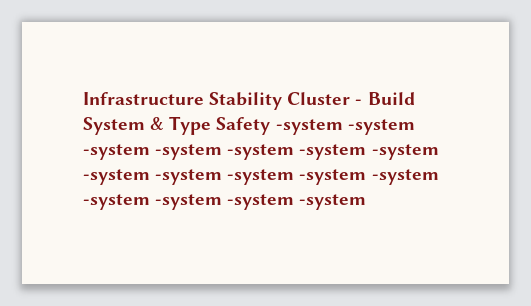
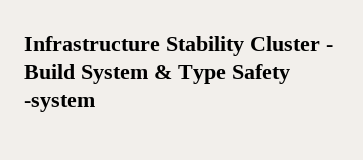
- Infrastructure Stability Cluster - Build System & Type Safety -system -system -system -system -system -system -system -system -system -system -system -system -system -system -system -system
+ Infrastructure Stability Cluster - Build System & Type Safety -system

